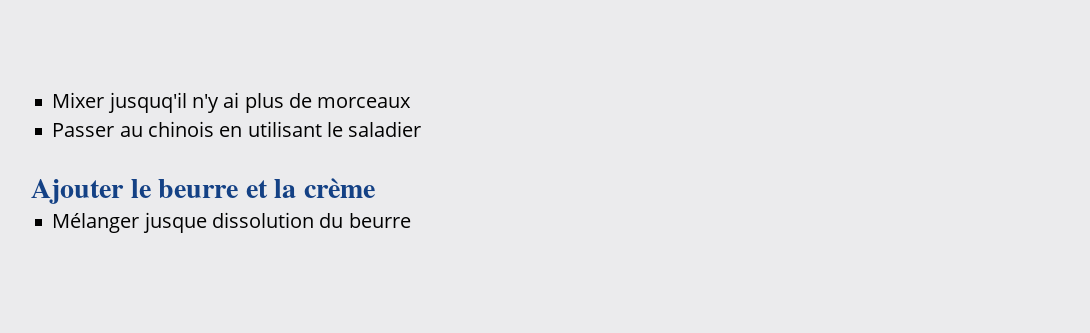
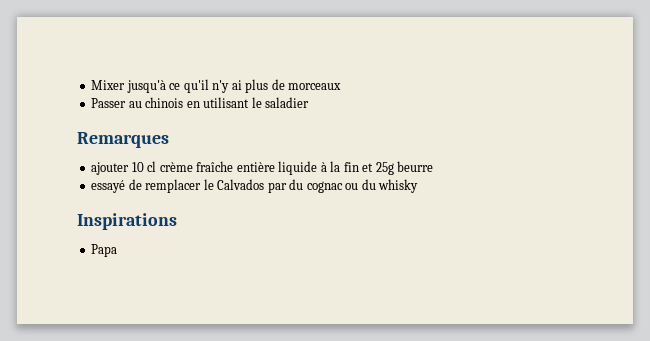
- Mixer jusquq'il n'y ai plus de morceaux
+ Mixer jusqu'à ce qu'il n'y ai plus de morceaux
- Ajouter le beurre et la crème
- Mélanger jusque dissolution du beurre
+ Remarques
+ ajouter 10 cl crème fraîche entière liquide à la fin et 25g beurre
+ essayé de remplacer le Calvados par du cognac ou du whisky
+ Inspirations
+ Papa

